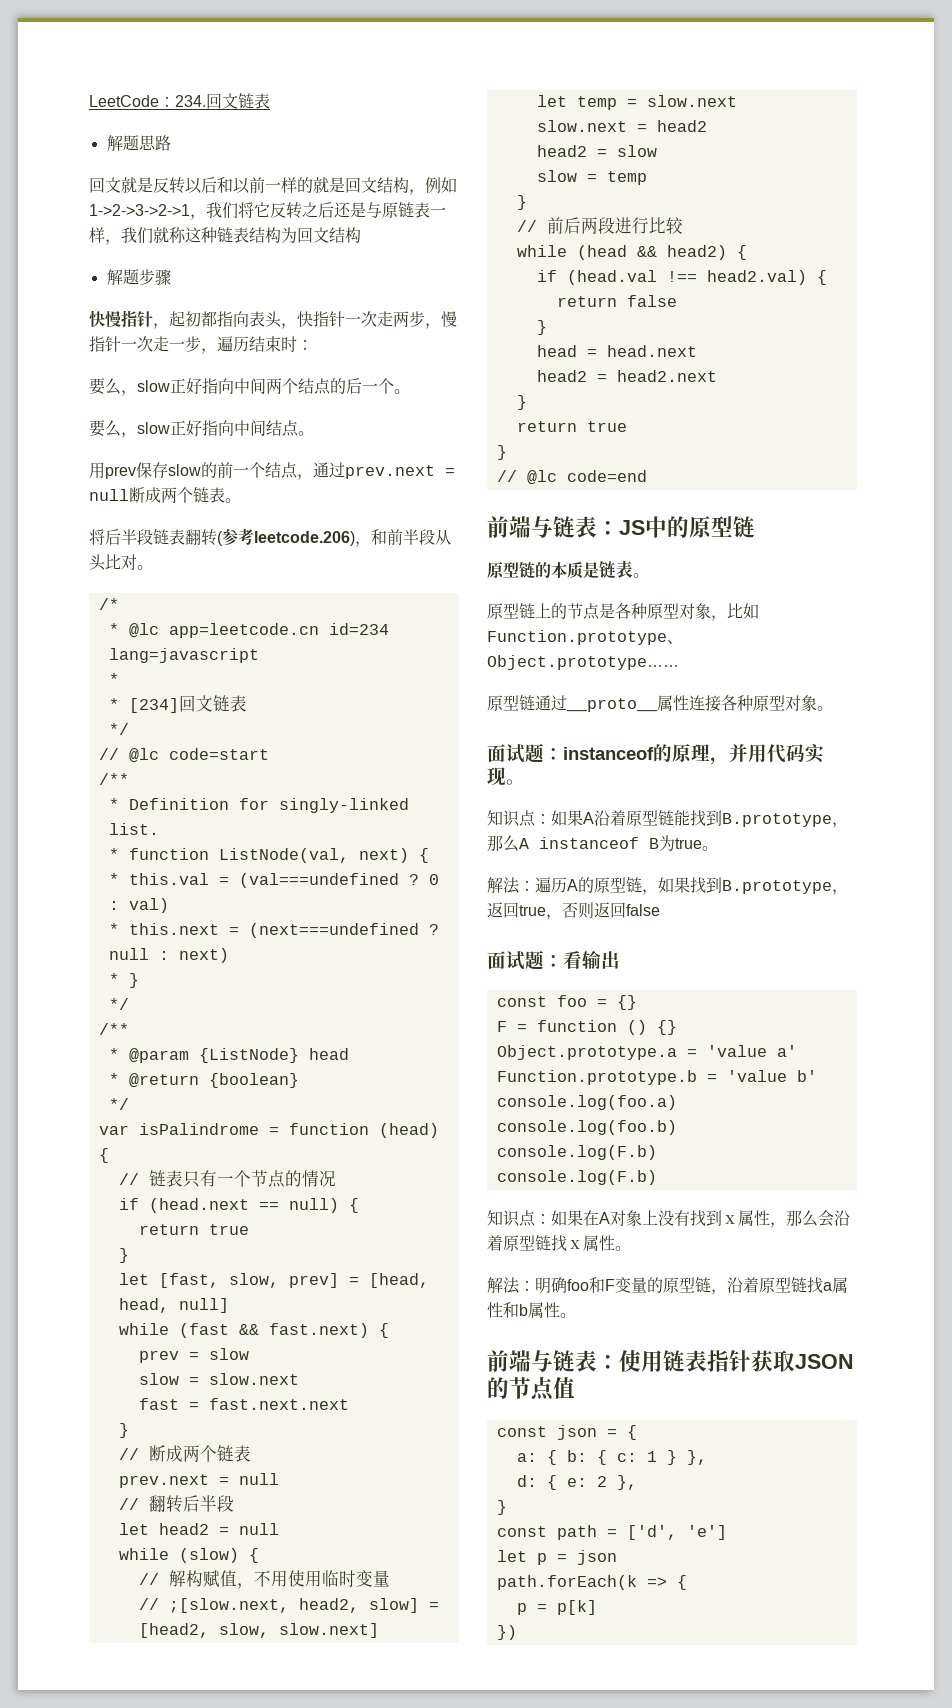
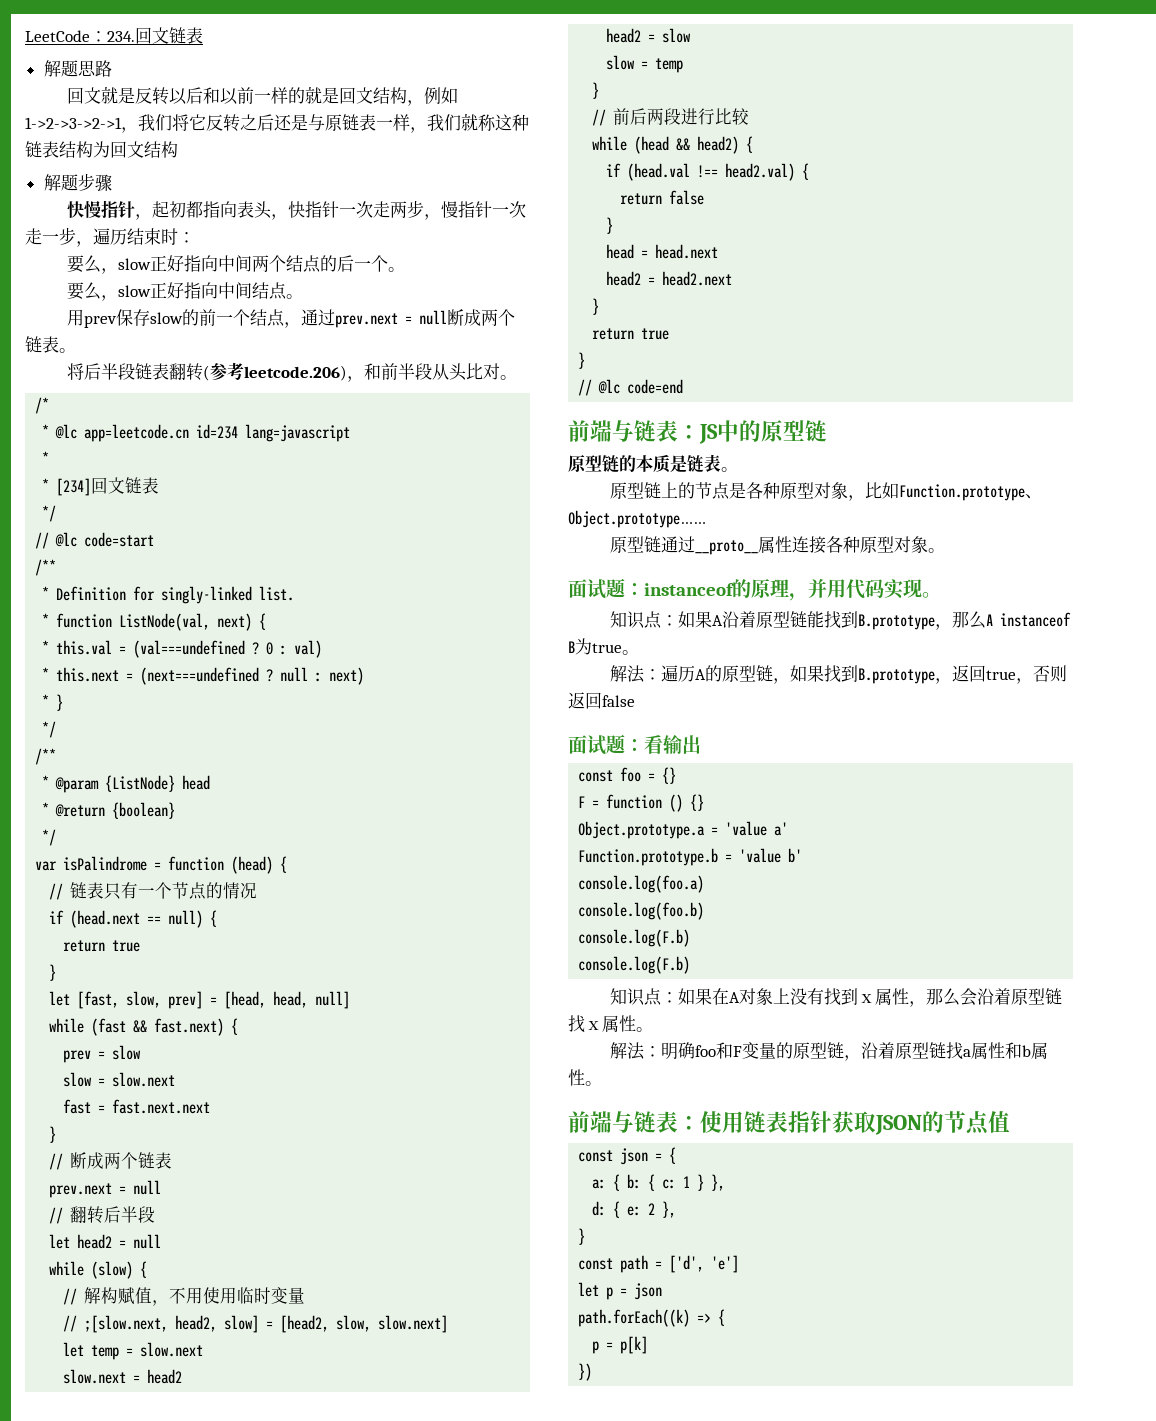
- path.forEach(k => {
+ path.forEach((k) => {

